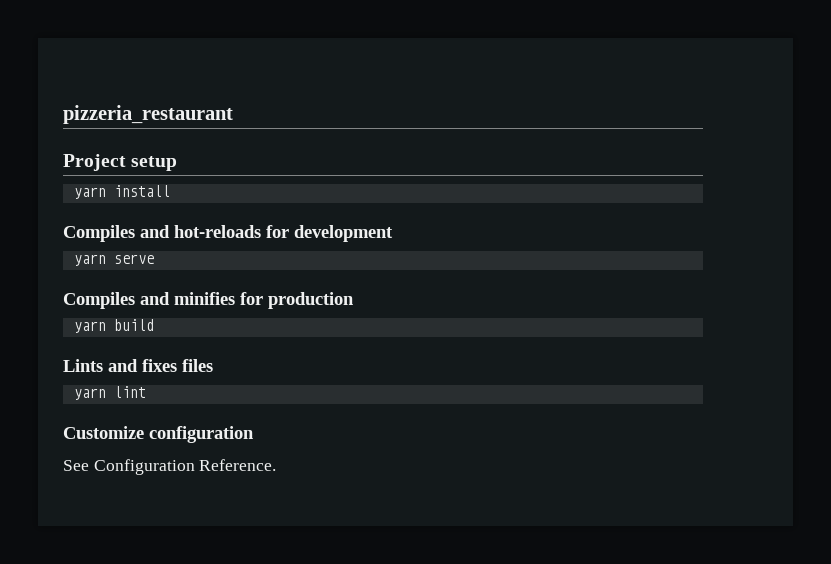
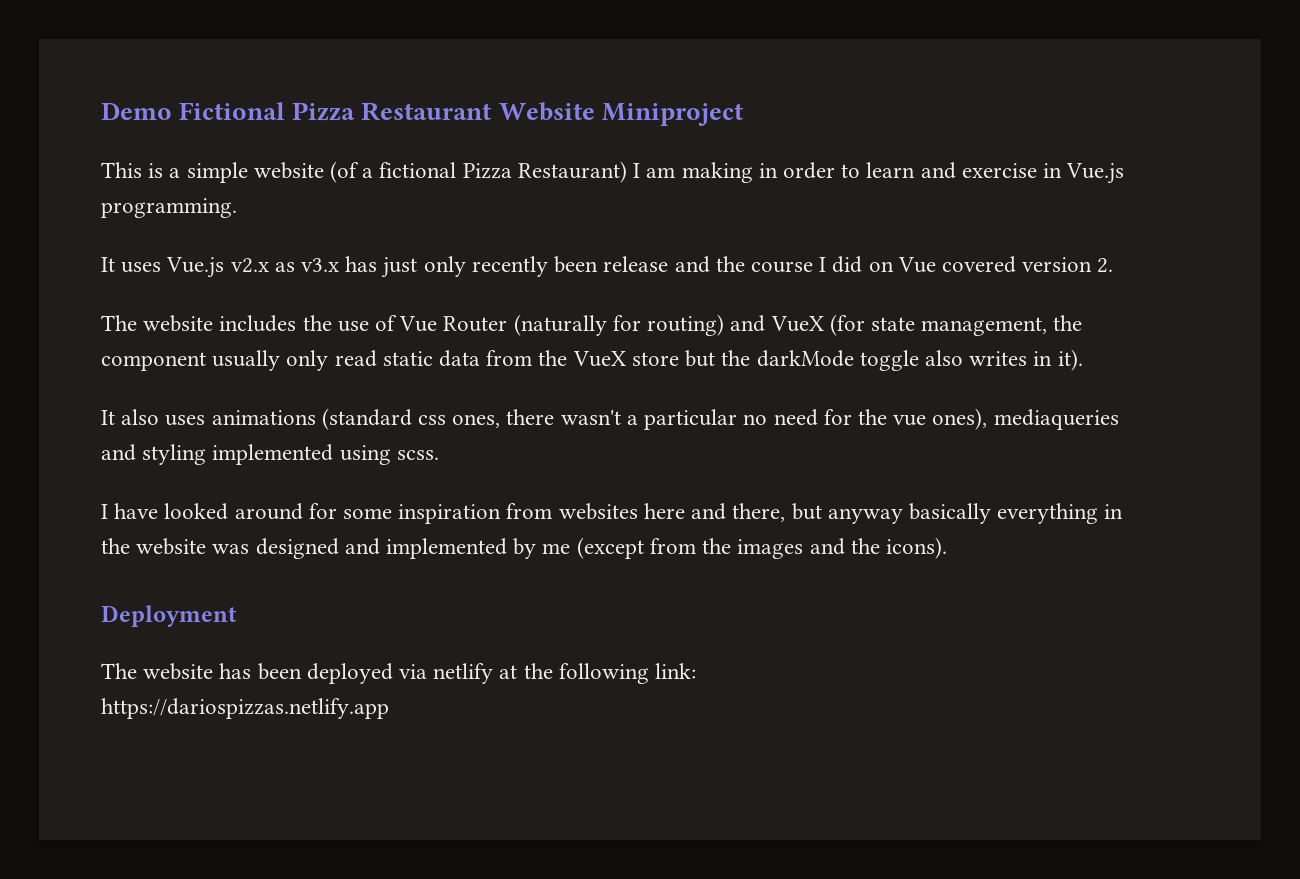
- pizzeria_restaurant
- Project setup
- yarn install
- Compiles and hot-reloads for development
- yarn serve
- Compiles and minifies for production
- yarn build
- Lints and fixes files
- yarn lint
- Customize configuration
- See Configuration Reference.
+ Demo Fictional Pizza Restaurant Website Miniproject
+ This is a simple website (of a fictional Pizza Restaurant) I am making in order to learn and exercise in Vue.js programming.
+ It uses Vue.js v2.x as v3.x has just only recently been release and the course I did on Vue covered version 2.
+ The website includes the use of Vue Router (naturally for routing) and VueX (for state management, the component usually only read static data from the VueX store but the darkMode toggle also writes in it).
+ It also uses animations (standard css ones, there wasn't a particular no need for the vue ones), mediaqueries and styling implemented using scss.
+ I have looked around for some inspiration from websites here and there, but anyway basically everything in the website was designed and implemented by me (except from the images and the icons).
+ Deployment
+ The website has been deployed via netlify at the following link:
+ https://dariospizzas.netlify.app

